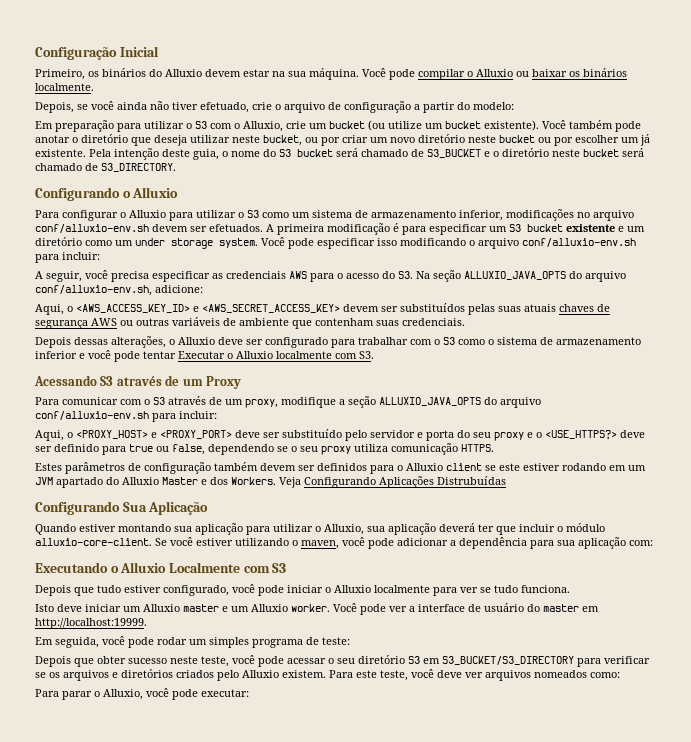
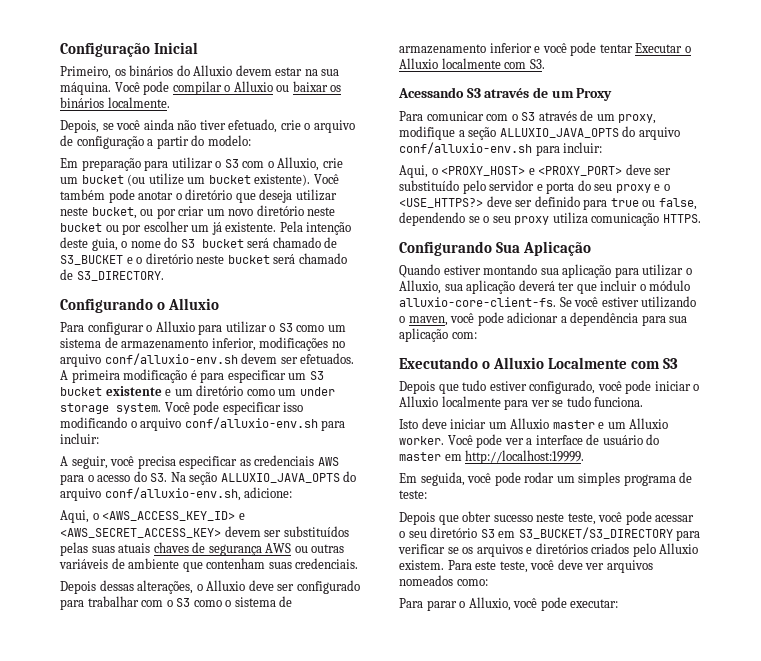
- Estes parâmetros de configuração também devem ser definidos para o Alluxio client se este estiver rodando em um JVM apartado do Alluxio Master e dos Workers. Veja Configurando Aplicações Distrubuídas
- Quando estiver montando sua aplicação para utilizar o Alluxio, sua aplicação deverá ter que incluir o módulo alluxio-core-client.
+ Quando estiver montando sua aplicação para utilizar o Alluxio, sua aplicação deverá ter que incluir o módulo alluxio-core-client-fs.

